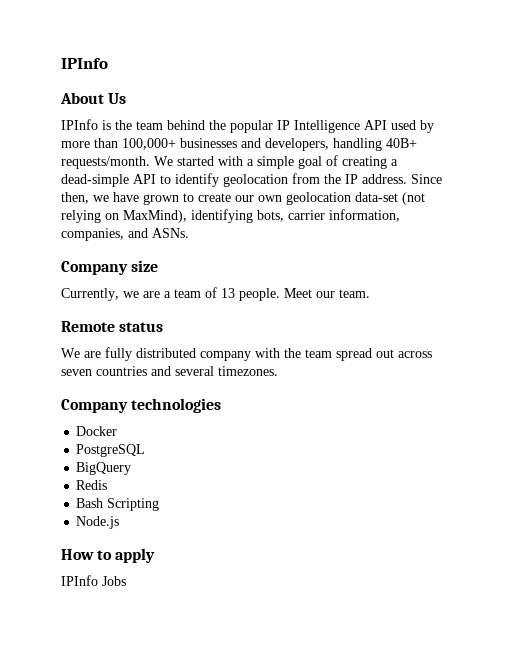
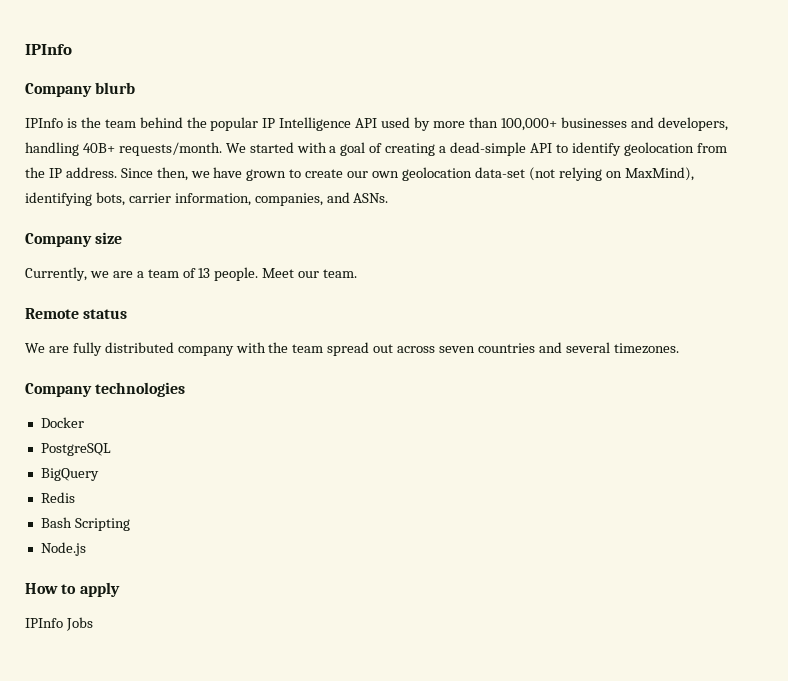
- About Us
+ Company blurb
- We started with a simple goal of creating a dead-simple API to identify geolocation from the IP address.
+ We started with a goal of creating a dead-simple API to identify geolocation from the IP address.

